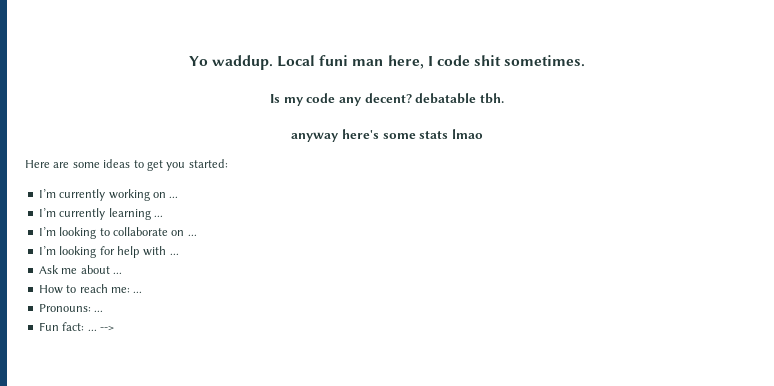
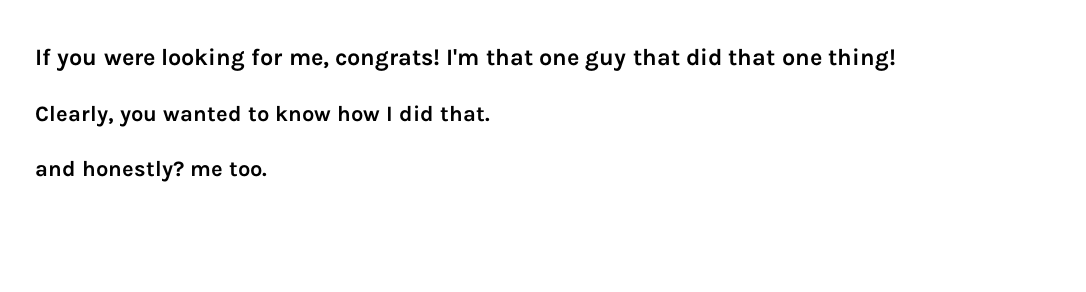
- Yo waddup. Local funi man here, I code shit sometimes.
- Is my code any decent? debatable tbh.
- anyway here's some stats lmao
- Here are some ideas to get you started:
- I’m currently working on ...
- I’m currently learning ...
- I’m looking to collaborate on ...
- I’m looking for help with ...
- Ask me about ...
- How to reach me: ...
- Pronouns: ...
- Fun fact: ... -->
+ If you were looking for me, congrats! I'm that one guy that did that one thing!
+ Clearly, you wanted to know how I did that.
+ and honestly? me too.

